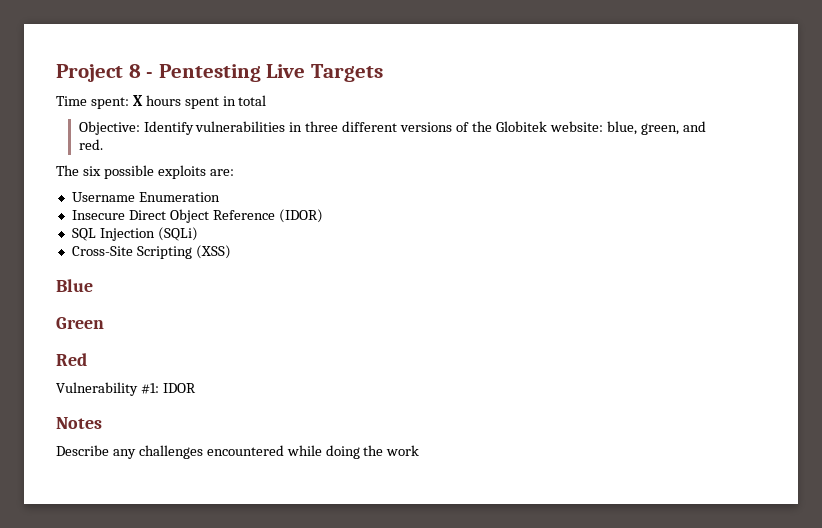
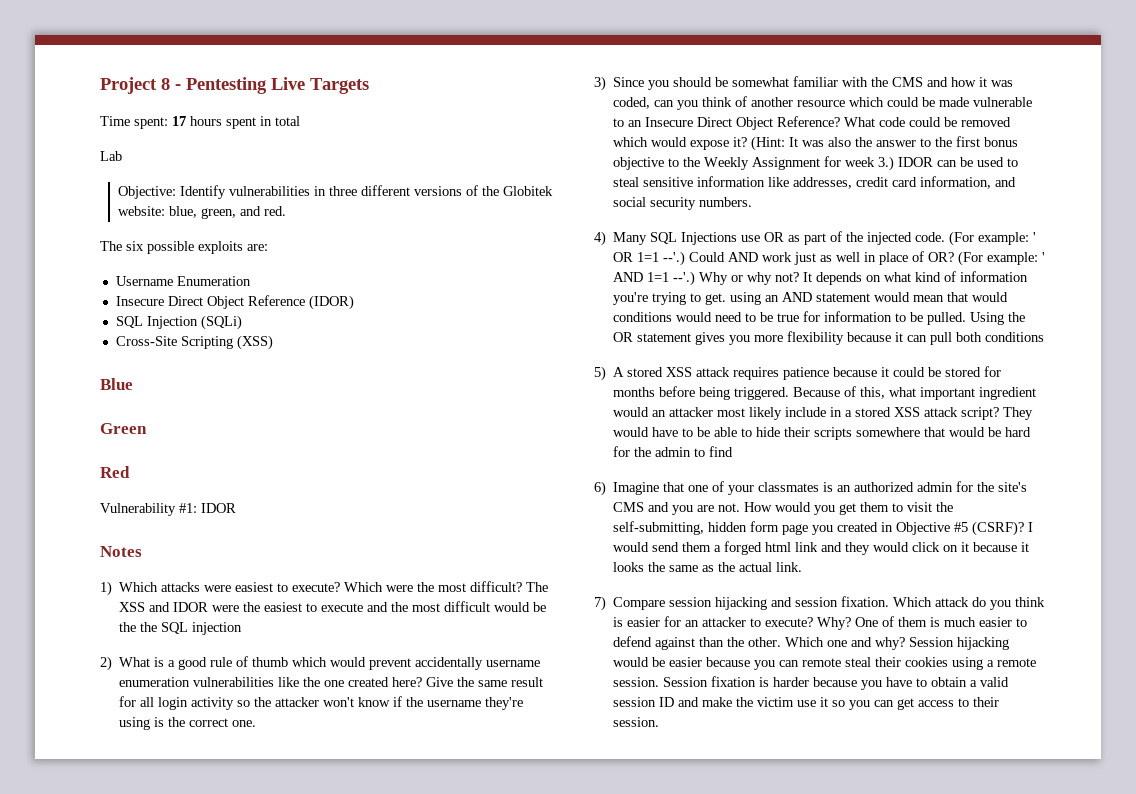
- Time spent: X hours spent in total
+ Time spent: 17 hours spent in total
+ Lab
- Describe any challenges encountered while doing the work
+ 1) Which attacks were easiest to execute? Which were the most difficult? The XSS and IDOR were the easiest to execute and the most difficult would be the the SQL injection
+ 2) What is a good rule of thumb which would prevent accidentally username enumeration vulnerabilities like the one created here? Give the same result for all login activity so the attacker won't know if the username they're using is the correct one.
+ 3) Since you should be somewhat familiar with the CMS and how it was coded, can you think of another resource which could be made vulnerable to an Insecure Direct Object Reference? What code could be removed which would expose it? (Hint: It was also the answer to the first bonus objective to the Weekly Assignment for week 3.) IDOR can be used to steal sensitive information like addresses, credit card information, and social security numbers.
+ 4) Many SQL Injections use OR as part of the injected code. (For example: ' OR 1=1 --'.) Could AND work just as well in place of OR? (For example: ' AND 1=1 --'.) Why or why not? It depends on what kind of information you're trying to get. using an AND statement would mean that would conditions would need to be true for information to be pulled. Using the OR statement gives you more flexibility because it can pull both conditions
+ 5) A stored XSS attack requires patience because it could be stored for months before being triggered. Because of this, what important ingredient would an attacker most likely include in a stored XSS attack script? They would have to be able to hide their scripts somewhere that would be hard for the admin to find
+ 6) Imagine that one of your classmates is an authorized admin for the site's CMS and you are not. How would you get them to visit the self-submitting, hidden form page you created in Objective #5 (CSRF)? I would send them a forged html link and they would click on it because it looks the same as the actual link.
+ 7) Compare session hijacking and session fixation. Which attack do you think is easier for an attacker to execute? Why? One of them is much easier to defend against than the other. Which one and why? Session hijacking would be easier because you can remote steal their cookies using a remote session. Session fixation is harder because you have to obtain a valid session ID and make the victim use it so you can get access to their session.

